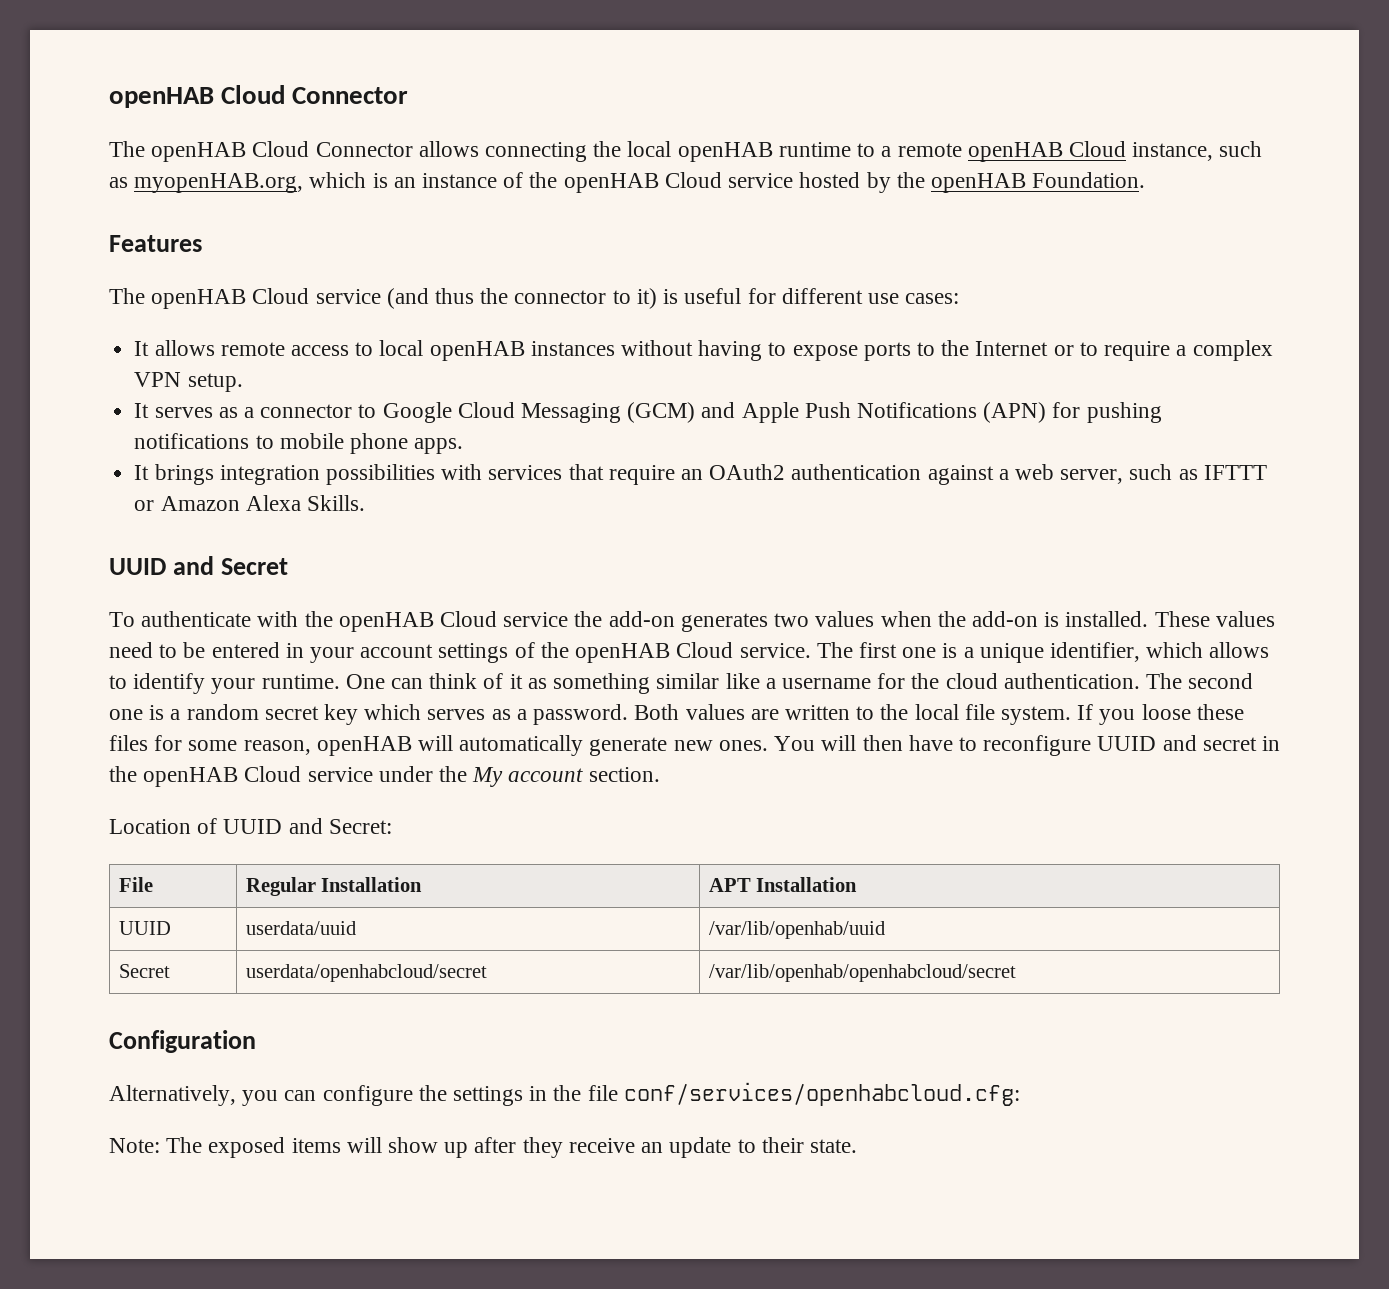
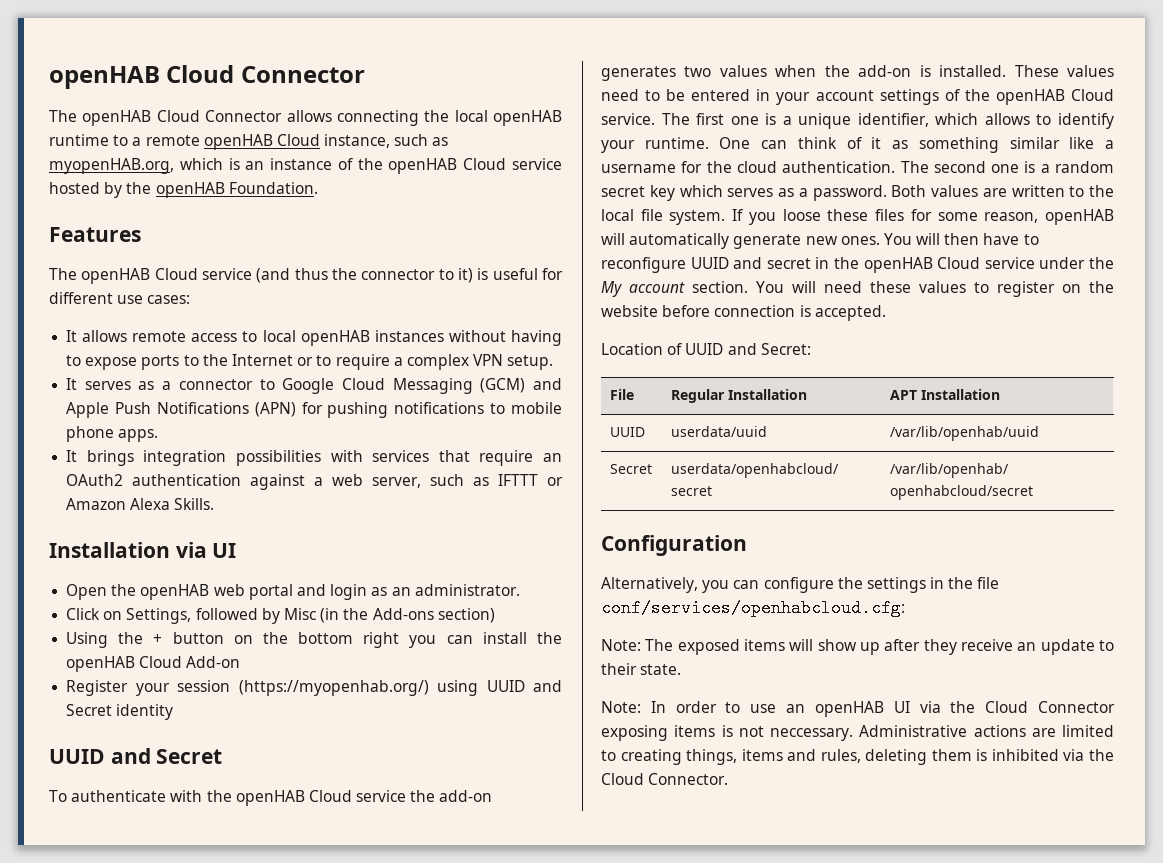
+ Installation via UI
+ Open the openHAB web portal and login as an administrator.
+ Click on Settings, followed by Misc (in the Add-ons section)
+ Using the + button on the bottom right you can install the openHAB Cloud Add-on
+ Register your session (https://myopenhab.org/) using UUID and Secret identity
+ You will need these values to register on the website before connection is accepted.
+ Note: In order to use an openHAB UI via the Cloud Connector exposing items is not neccessary. Administrative actions are limited to creating things, items and rules, deleting them is inhibited via the Cloud Connector.

